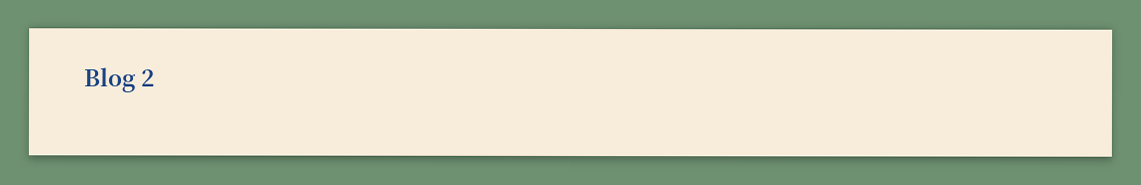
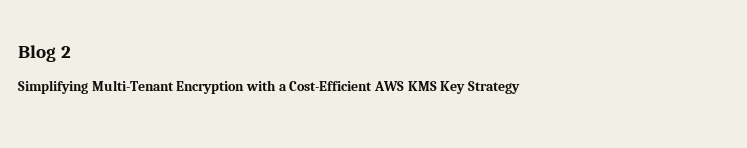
+ Simplifying Multi-Tenant Encryption with a Cost-Efficient AWS KMS Key Strategy

